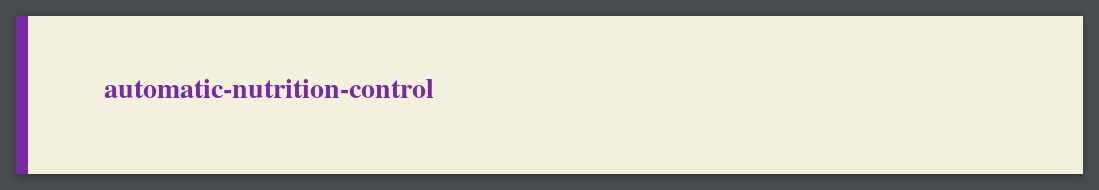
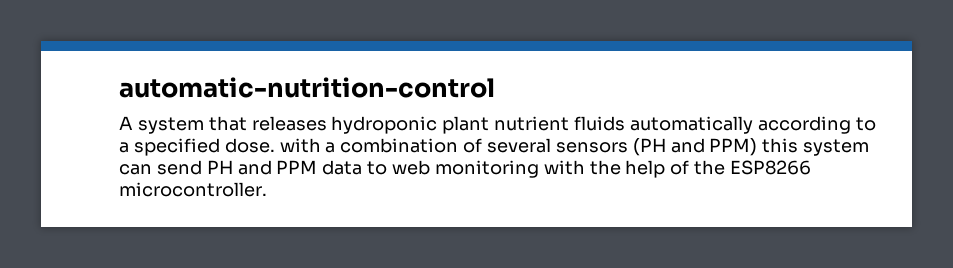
+ A system that releases hydroponic plant nutrient fluids automatically according to a specified dose. with a combination of several sensors (PH and PPM) this system can send PH and PPM data to web monitoring with the help of the ESP8266 microcontroller.

